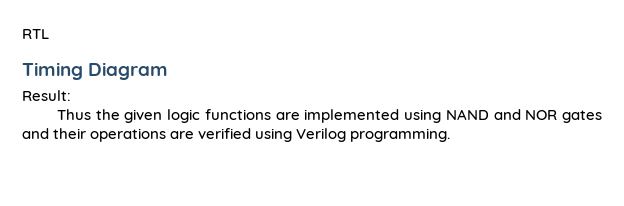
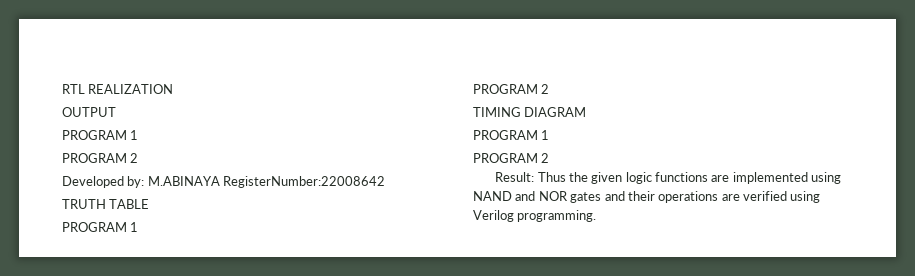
- RTL
- Timing Diagram
+ RTL REALIZATION
+ OUTPUT
+ PROGRAM 1
+ PROGRAM 2
+ Developed by: M.ABINAYA RegisterNumber:22008642
+ TRUTH TABLE
+ PROGRAM 1
+ PROGRAM 2
+ TIMING DIAGRAM
+ PROGRAM 1
+ PROGRAM 2
- Result:
- Thus the given logic functions are implemented using NAND and NOR gates and their operations are verified using Verilog programming.
+ Result: Thus the given logic functions are implemented using NAND and NOR gates and their operations are verified using Verilog programming.

